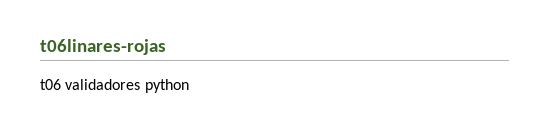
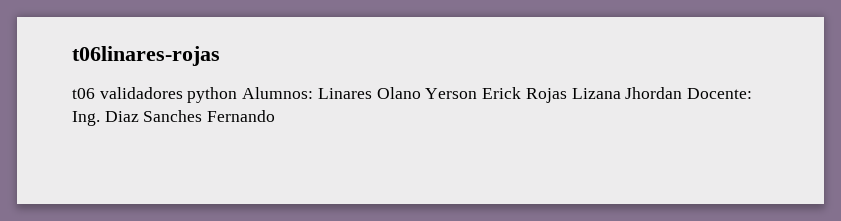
- t06 validadores python
+ t06 validadores python Alumnos: Linares Olano Yerson Erick Rojas Lizana Jhordan Docente: Ing. Diaz Sanches Fernando

